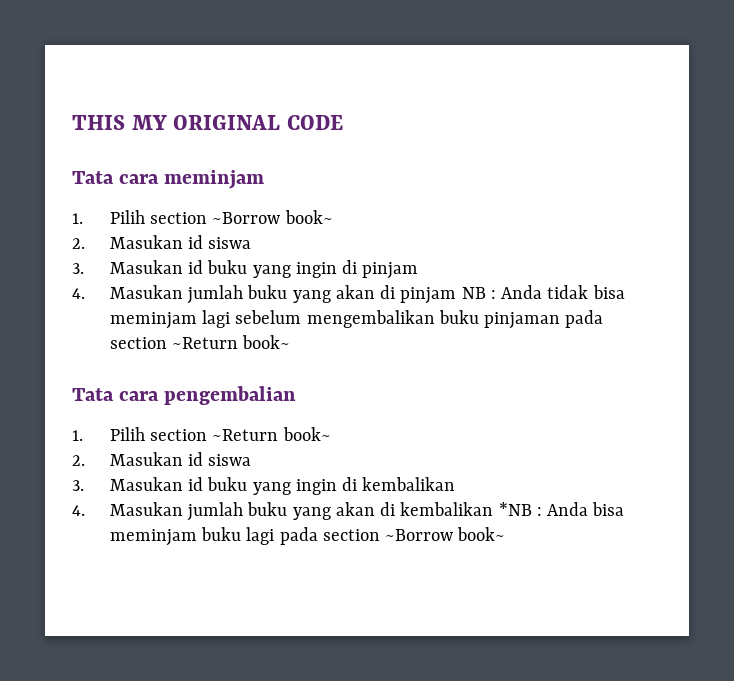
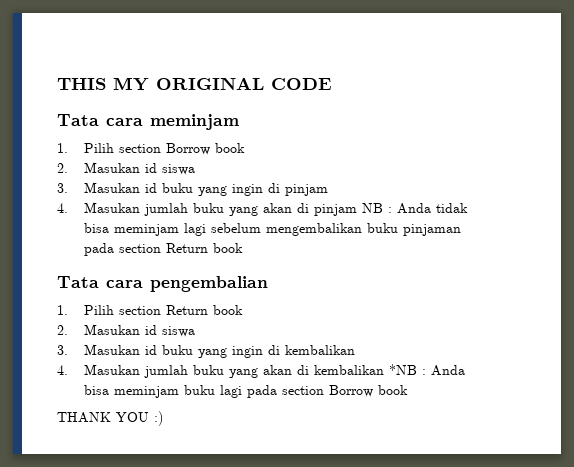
- 1. Pilih section ~Borrow book~
+ 1. Pilih section Borrow book
- 4. Masukan jumlah buku yang akan di pinjam NB : Anda tidak bisa meminjam lagi sebelum mengembalikan buku pinjaman pada section ~Return book~
+ 4. Masukan jumlah buku yang akan di pinjam NB : Anda tidak bisa meminjam lagi sebelum mengembalikan buku pinjaman pada section Return book
- 1. Pilih section ~Return book~
+ 1. Pilih section Return book
- 4. Masukan jumlah buku yang akan di kembalikan *NB : Anda bisa meminjam buku lagi pada section ~Borrow book~
+ 4. Masukan jumlah buku yang akan di kembalikan *NB : Anda bisa meminjam buku lagi pada section Borrow book
+ THANK YOU :)

